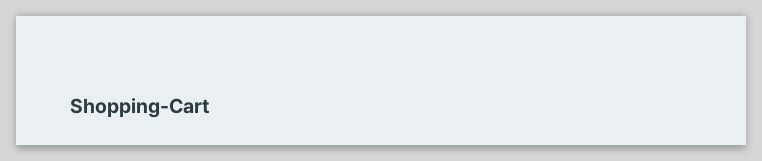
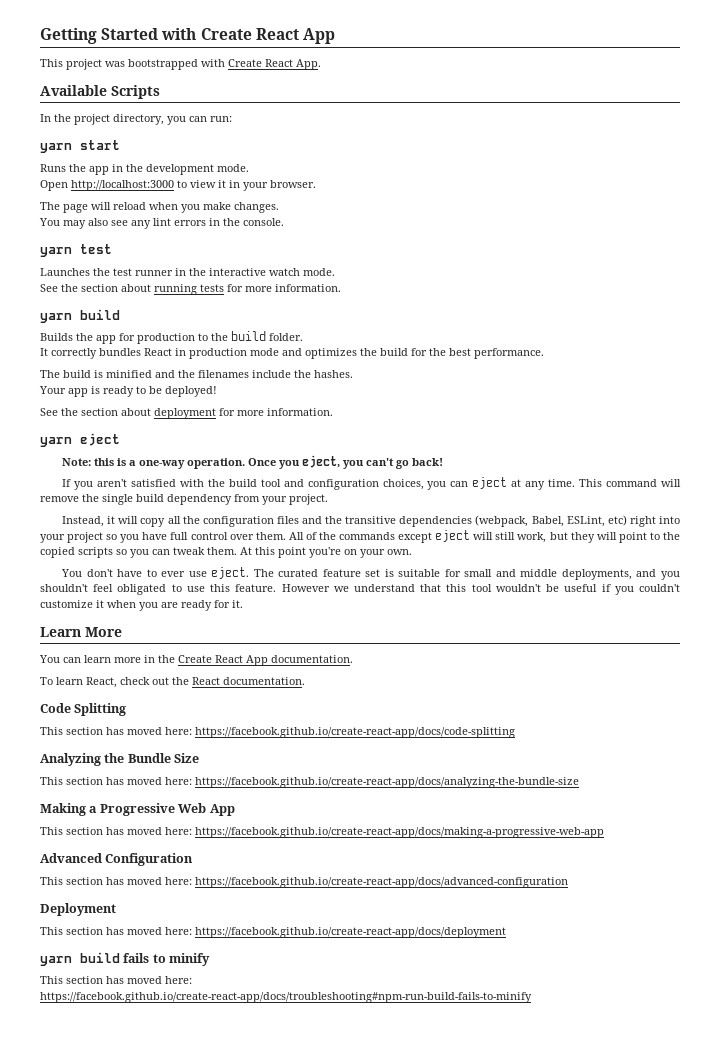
- Shopping-Cart
+ Getting Started with Create React App
+ This project was bootstrapped with Create React App.
+ Available Scripts
+ In the project directory, you can run:
+ yarn start
+ Runs the app in the development mode.
+ Open http://localhost:3000 to view it in your browser.
+ The page will reload when you make changes.
+ You may also see any lint errors in the console.
+ yarn test
+ Launches the test runner in the interactive watch mode.
+ See the section about running tests for more information.
+ yarn build
+ Builds the app for production to the build folder.
+ It correctly bundles React in production mode and optimizes the build for the best performance.
+ The build is minified and the filenames include the hashes.
+ Your app is ready to be deployed!
+ See the section about deployment for more information.
+ yarn eject
+ Note: this is a one-way operation. Once you eject, you can't go back!
+ If you aren't satisfied with the build tool and configuration choices, you can eject at any time. This command will remove the single build dependency from your project.
+ Instead, it will copy all the configuration files and the transitive dependencies (webpack, Babel, ESLint, etc) right into your project so you have full control over them. All of the commands except eject will still work, but they will point to the copied scripts so you can tweak them. At this point you're on your own.
+ You don't have to ever use eject. The curated feature set is suitable for small and middle deployments, and you shouldn't feel obligated to use this feature. However we understand that this tool wouldn't be useful if you couldn't customize it when you are ready for it.
+ Learn More
+ You can learn more in the Create React App documentation.
+ To learn React, check out the React documentation.
+ Code Splitting
+ This section has moved here: https://facebook.github.io/create-react-app/docs/code-splitting
+ Analyzing the Bundle Size
+ This section has moved here: https://facebook.github.io/create-react-app/docs/analyzing-the-bundle-size
+ Making a Progressive Web App
+ This section has moved here: https://facebook.github.io/create-react-app/docs/making-a-progressive-web-app
+ Advanced Configuration
+ This section has moved here: https://facebook.github.io/create-react-app/docs/advanced-configuration
+ Deployment
+ This section has moved here: https://facebook.github.io/create-react-app/docs/deployment
+ yarn build fails to minify
+ This section has moved here: https://facebook.github.io/create-react-app/docs/troubleshooting#npm-run-build-fails-to-minify

